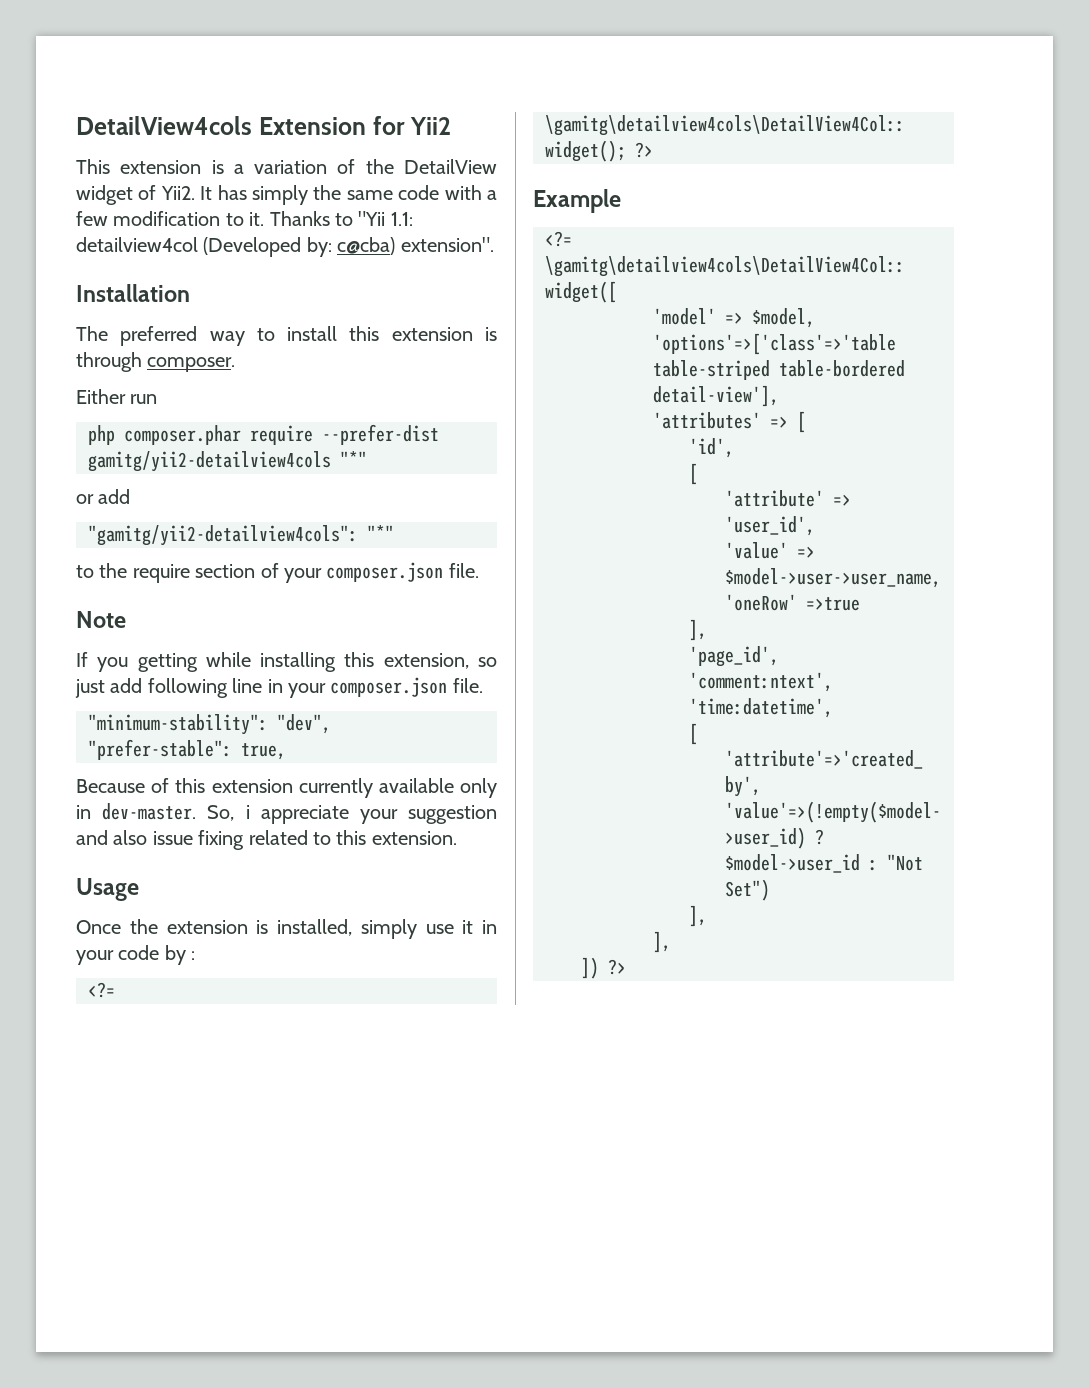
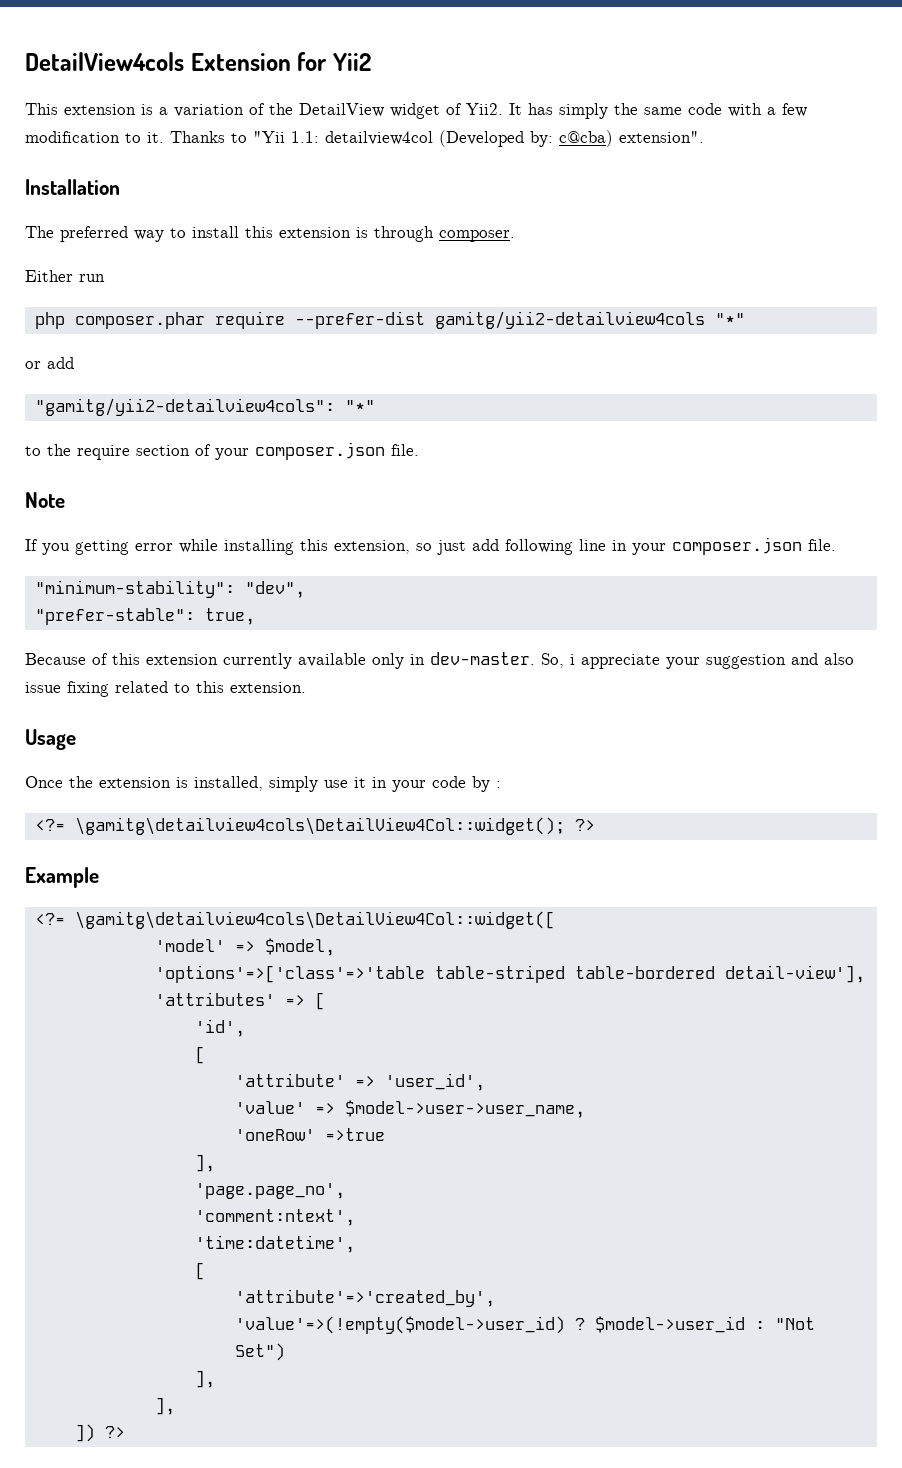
- If you getting while installing this extension, so just add following line in your composer.json file.
+ If you getting error while installing this extension, so just add following line in your composer.json file.
- 'page_id',
+ 'page.page_no',

